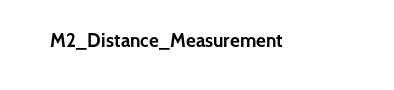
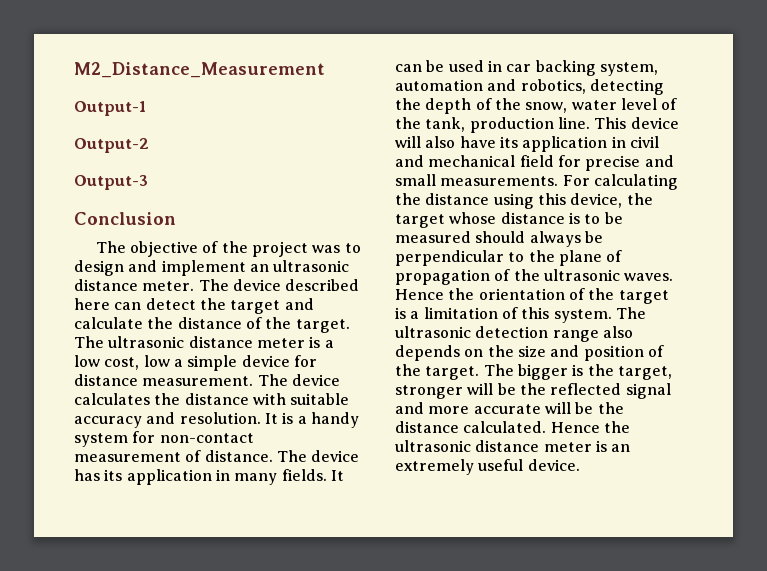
+ Output-1
+ Output-2
+ Output-3
+ Conclusion
+ The objective of the project was to design and implement an ultrasonic distance meter. The device described here can detect the target and calculate the distance of the target. The ultrasonic distance meter is a low cost, low a simple device for distance measurement. The device calculates the distance with suitable accuracy and resolution. It is a handy system for non-contact measurement of distance. The device has its application in many fields. It can be used in car backing system, automation and robotics, detecting the depth of the snow, water level of the tank, production line. This device will also have its application in civil and mechanical field for precise and small measurements. For calculating the distance using this device, the target whose distance is to be measured should always be perpendicular to the plane of propagation of the ultrasonic waves. Hence the orientation of the target is a limitation of this system. The ultrasonic detection range also depends on the size and position of the target. The bigger is the target, stronger will be the reflected signal and more accurate will be the distance calculated. Hence the ultrasonic distance meter is an extremely useful device.

